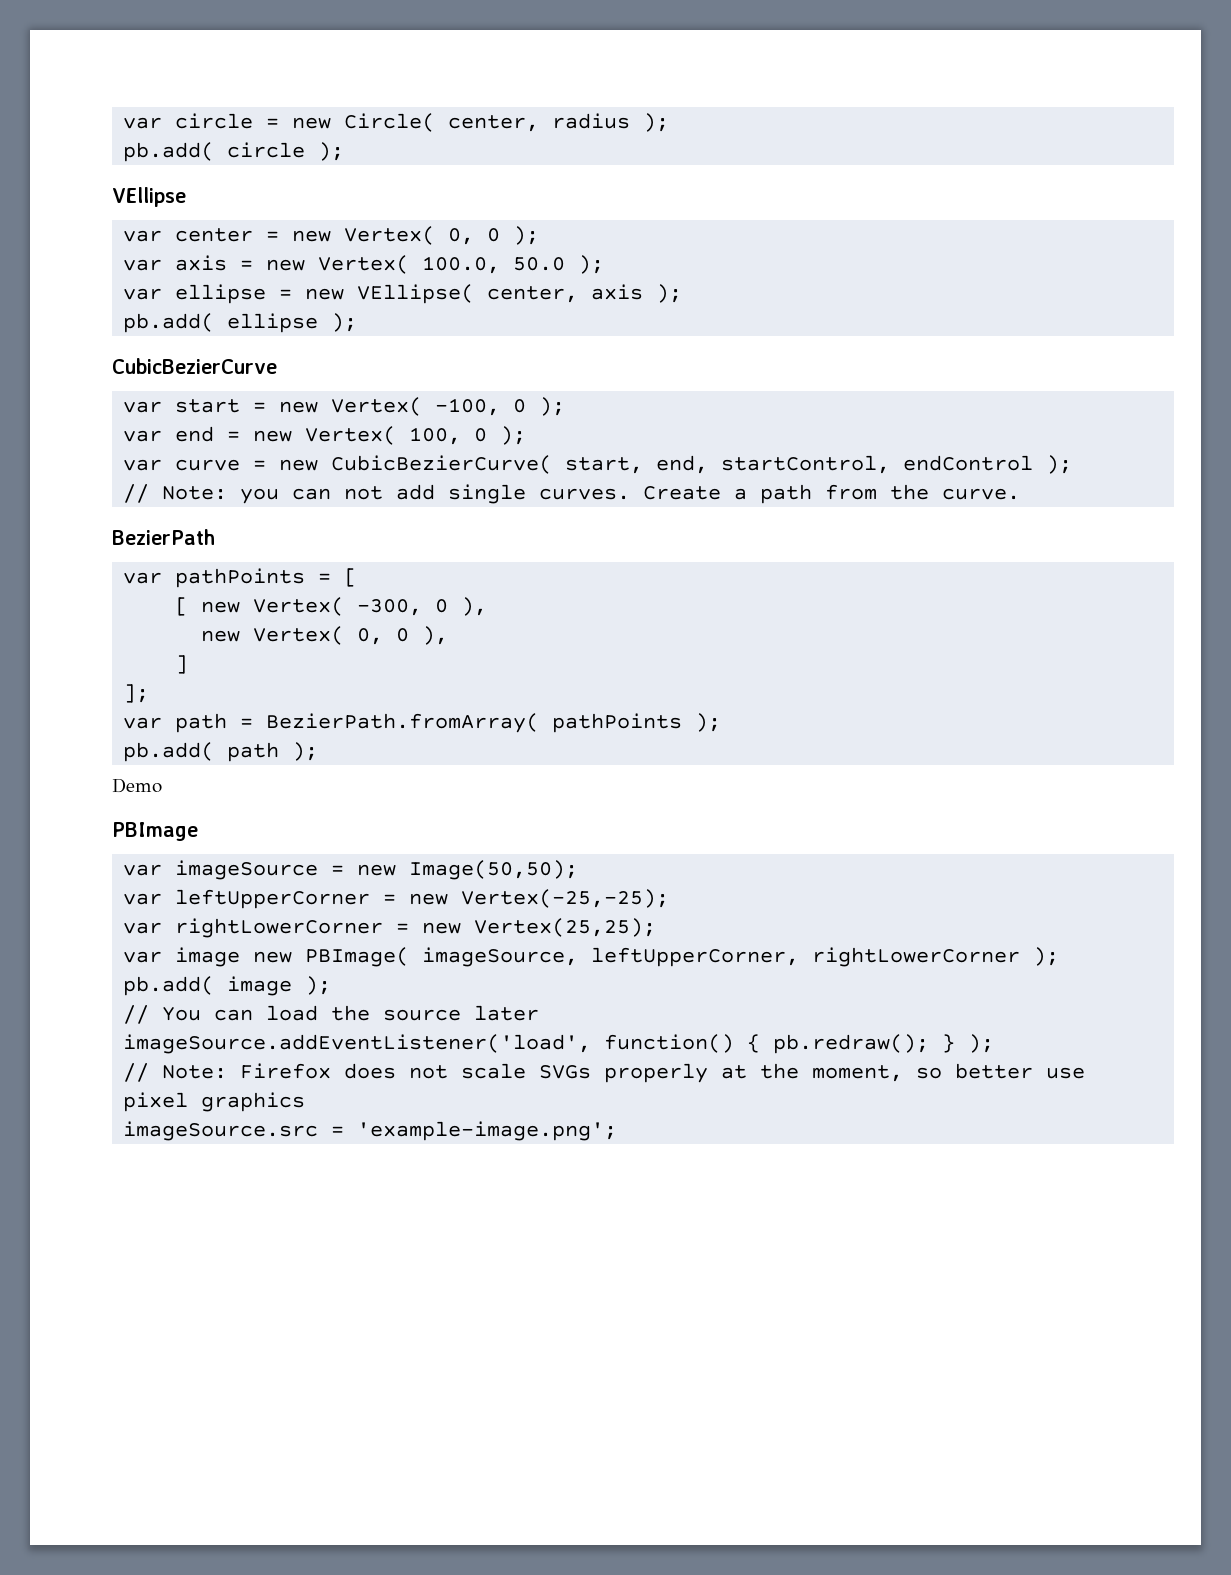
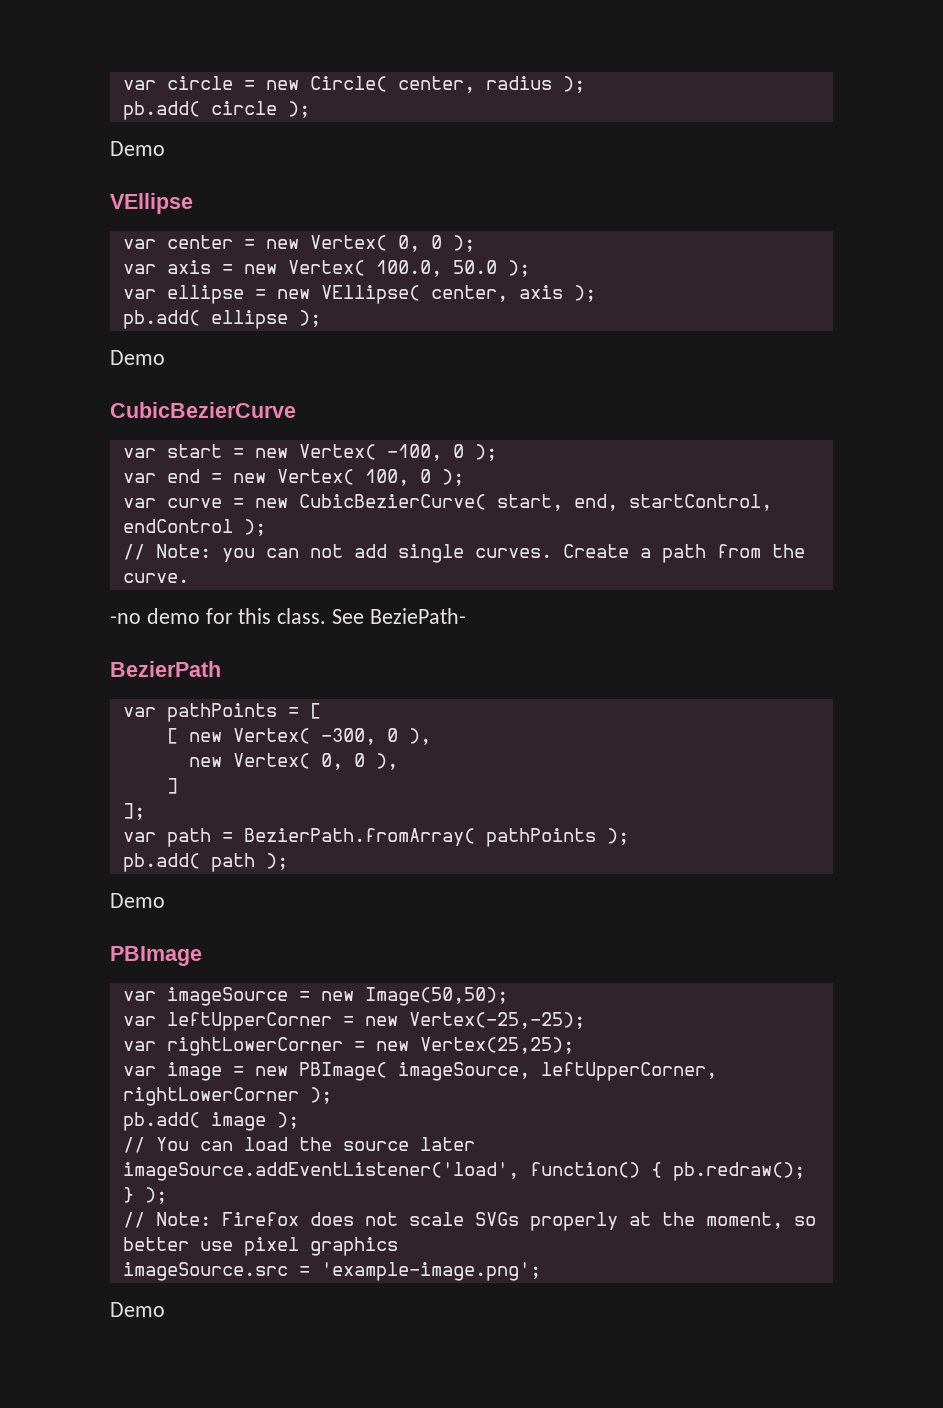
  pb.add( circle );
+ Demo
  pb.add( ellipse );
+ Demo
+ -no demo for this class. See BeziePath-
- var image new PBImage( imageSource, leftUpperCorner, rightLowerCorner );
+ var image = new PBImage( imageSource, leftUpperCorner, rightLowerCorner );
  imageSource.src = 'example-image.png';
+ Demo

